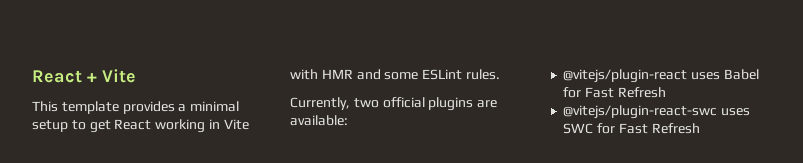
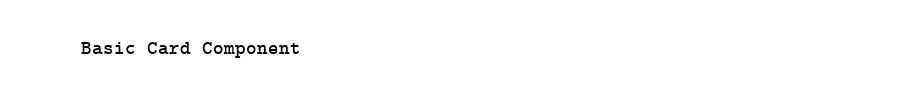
- React + Vite
- This template provides a minimal setup to get React working in Vite with HMR and some ESLint rules.
- Currently, two official plugins are available:
- @vitejs/plugin-react uses Babel for Fast Refresh
- @vitejs/plugin-react-swc uses SWC for Fast Refresh
+ Basic Card Component

